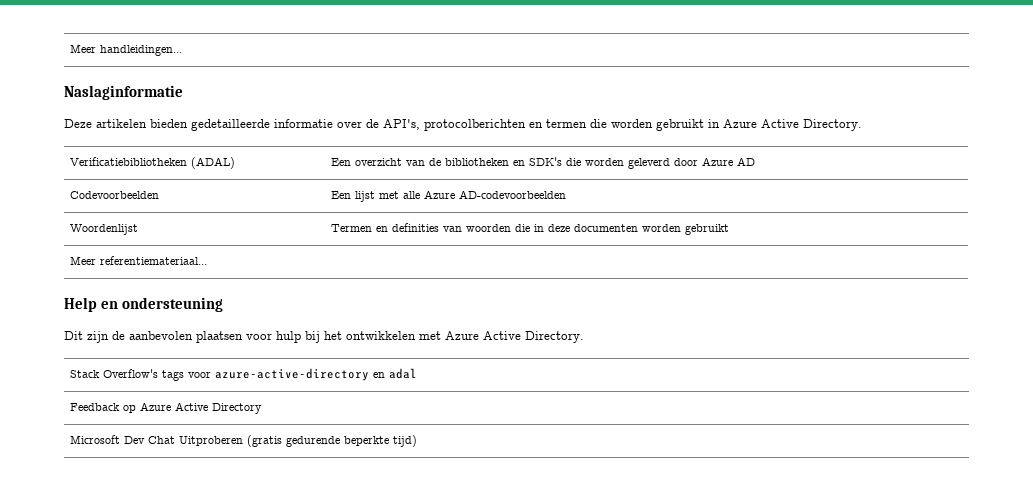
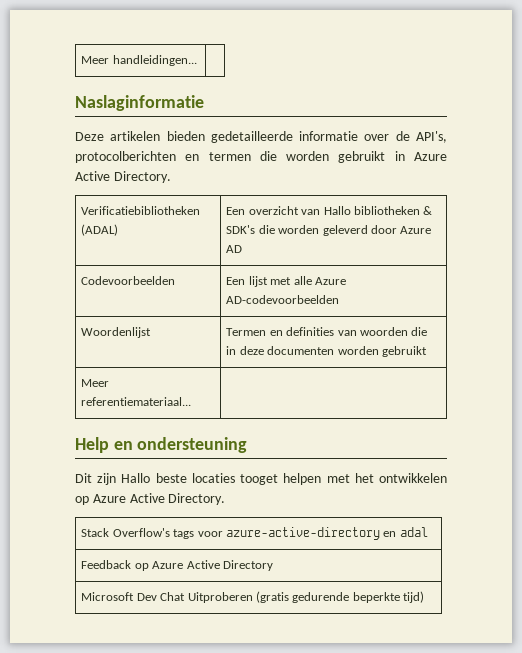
- Verificatiebibliotheken (ADAL) | Een overzicht van de bibliotheken en SDK's die worden geleverd door Azure AD
+ Verificatiebibliotheken (ADAL) | Een overzicht van Hallo bibliotheken & SDK's die worden geleverd door Azure AD
- Dit zijn de aanbevolen plaatsen voor hulp bij het ontwikkelen met Azure Active Directory.
+ Dit zijn Hallo beste locaties tooget helpen met het ontwikkelen op Azure Active Directory.

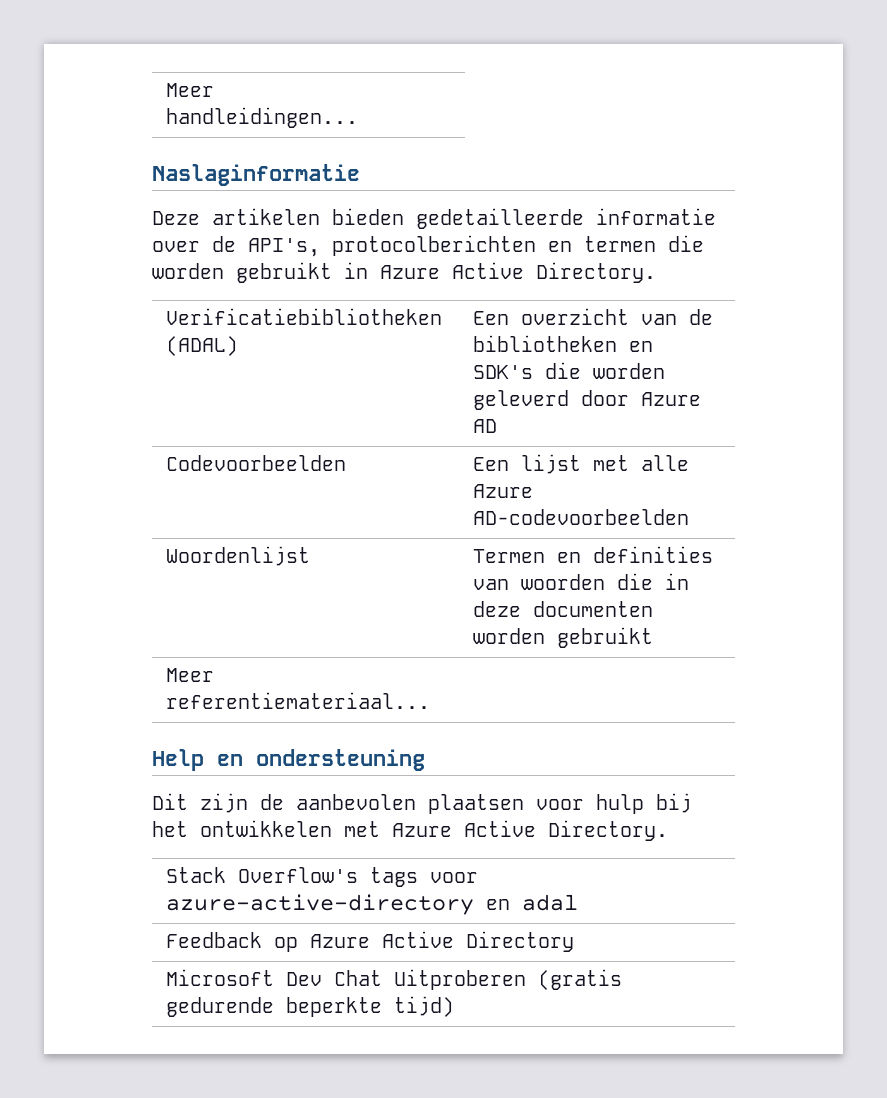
- Verificatiebibliotheken (ADAL) | Een overzicht van Hallo bibliotheken & SDK's die worden geleverd door Azure AD
+ Verificatiebibliotheken (ADAL) | Een overzicht van de bibliotheken en SDK's die worden geleverd door Azure AD
- Dit zijn Hallo beste locaties tooget helpen met het ontwikkelen op Azure Active Directory.
+ Dit zijn de aanbevolen plaatsen voor hulp bij het ontwikkelen met Azure Active Directory.

